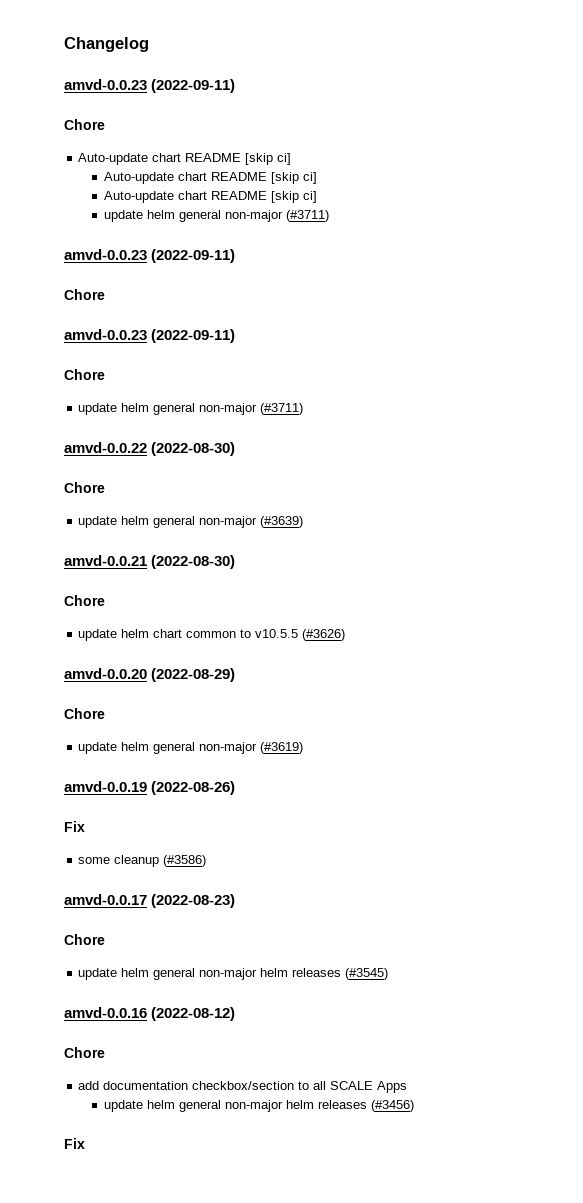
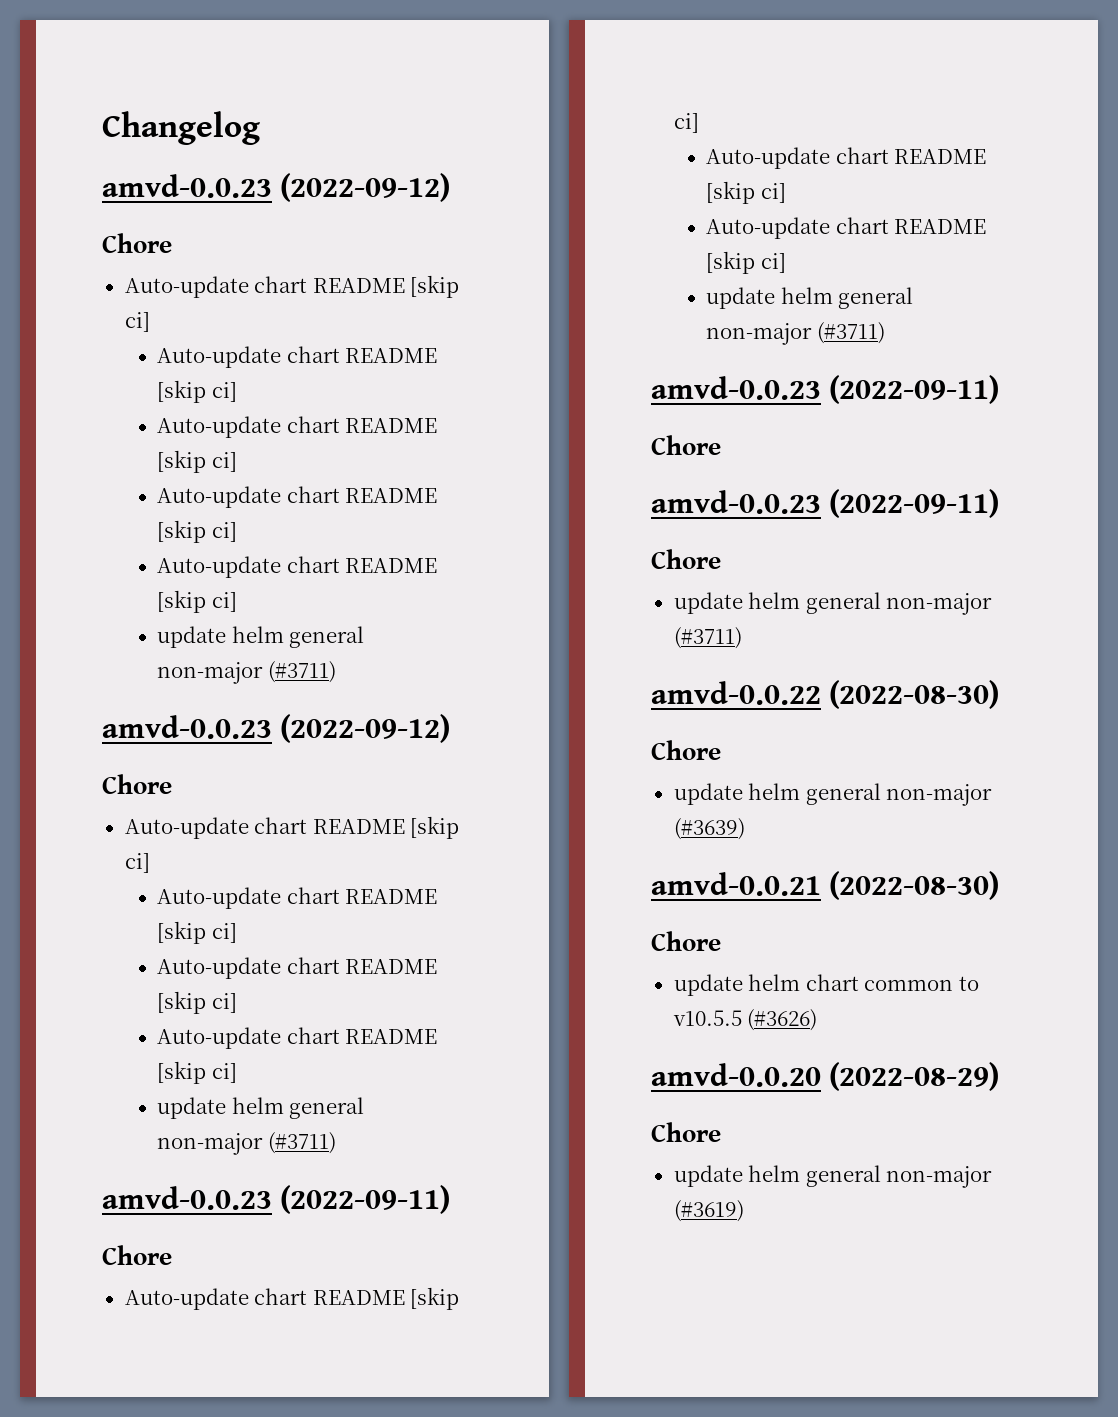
  Changelog
+ amvd-0.0.23 (2022-09-12)
+ Chore
+ Auto-update chart README [skip ci]
+ Auto-update chart README [skip ci]
+ Auto-update chart README [skip ci]
+ Auto-update chart README [skip ci]
+ Auto-update chart README [skip ci]
+ update helm general non-major (#3711)
+ amvd-0.0.23 (2022-09-12)
+ Chore
+ Auto-update chart README [skip ci]
+ Auto-update chart README [skip ci]
+ Auto-update chart README [skip ci]
+ Auto-update chart README [skip ci]
+ update helm general non-major (#3711)
- amvd-0.0.19 (2022-08-26)
- Fix
- some cleanup (#3586)
- amvd-0.0.17 (2022-08-23)
- Chore
- update helm general non-major helm releases (#3545)
- amvd-0.0.16 (2022-08-12)
- Chore
- add documentation checkbox/section to all SCALE Apps
- update helm general non-major helm releases (#3456)
- Fix

